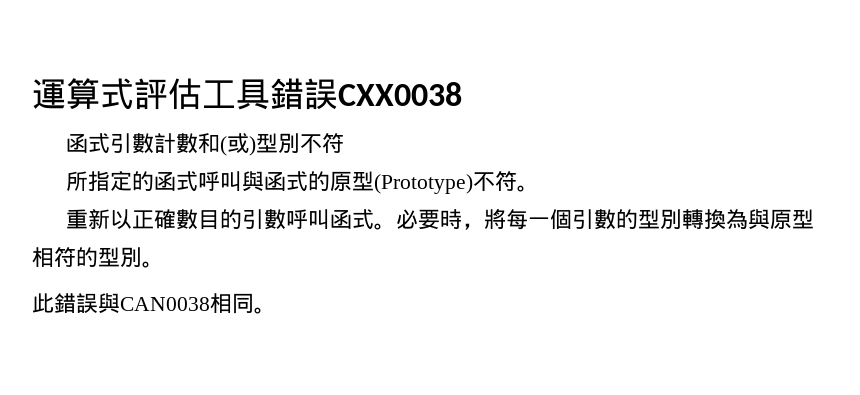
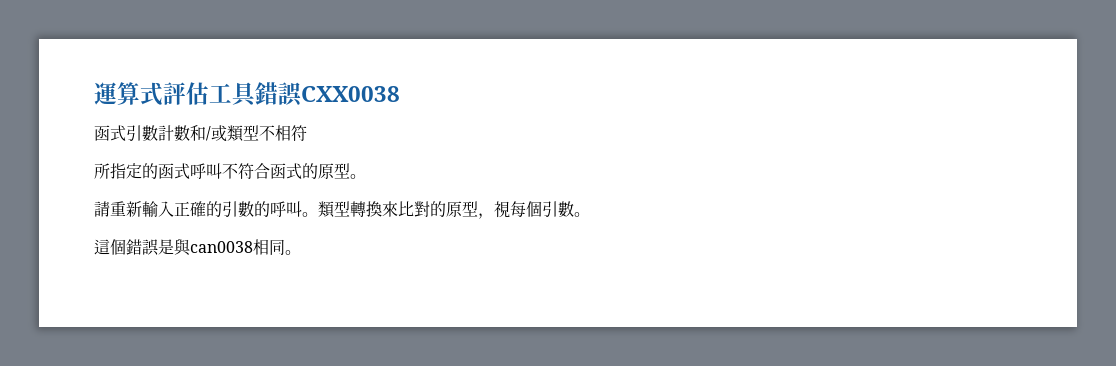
- 函式引數計數和(或)型別不符
+ 函式引數計數和/或類型不相符
- 所指定的函式呼叫與函式的原型(Prototype)不符。
- 重新以正確數目的引數呼叫函式。必要時，將每一個引數的型別轉換為與原型相符的型別。
- 此錯誤與CAN0038相同。
+ 所指定的函式呼叫不符合函式的原型。
+ 請重新輸入正確的引數的呼叫。類型轉換來比對的原型，視每個引數。
+ 這個錯誤是與can0038相同。

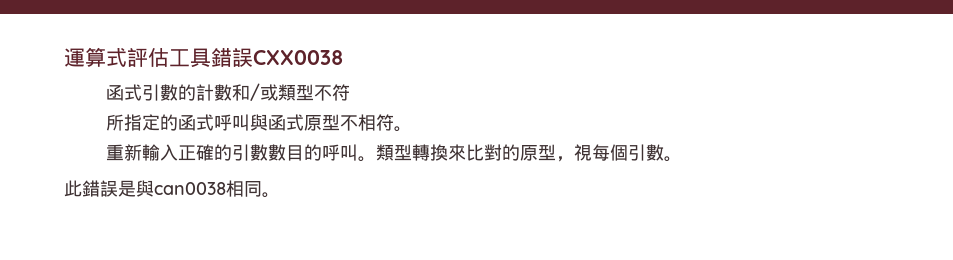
- 函式引數計數和/或類型不相符
+ 函式引數的計數和/或類型不符
- 所指定的函式呼叫不符合函式的原型。
- 請重新輸入正確的引數的呼叫。
+ 所指定的函式呼叫與函式原型不相符。
+ 重新輸入正確的引數數目的呼叫。
- 這個錯誤是與can0038相同。
+ 此錯誤是與can0038相同。

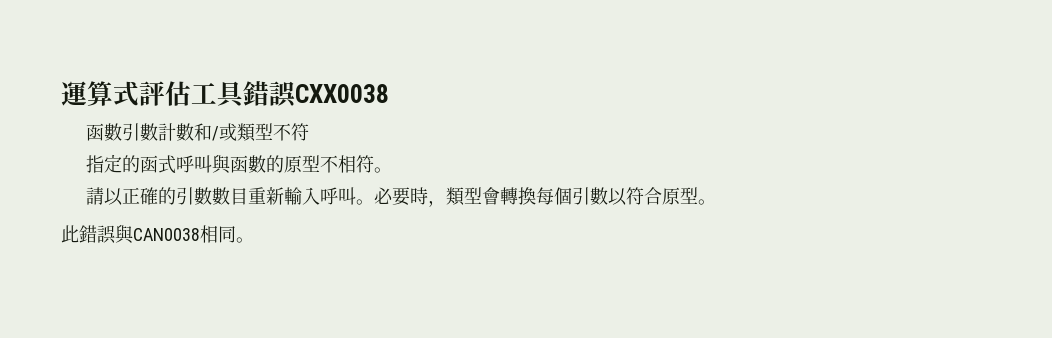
- 函式引數的計數和/或類型不符
+ 函數引數計數和/或類型不符
- 所指定的函式呼叫與函式原型不相符。
+ 指定的函式呼叫與函數的原型不相符。
- 重新輸入正確的引數數目的呼叫。類型轉換來比對的原型，視每個引數。
+ 請以正確的引數數目重新輸入呼叫。必要時，類型會轉換每個引數以符合原型。
- 此錯誤是與can0038相同。
+ 此錯誤與CAN0038相同。

